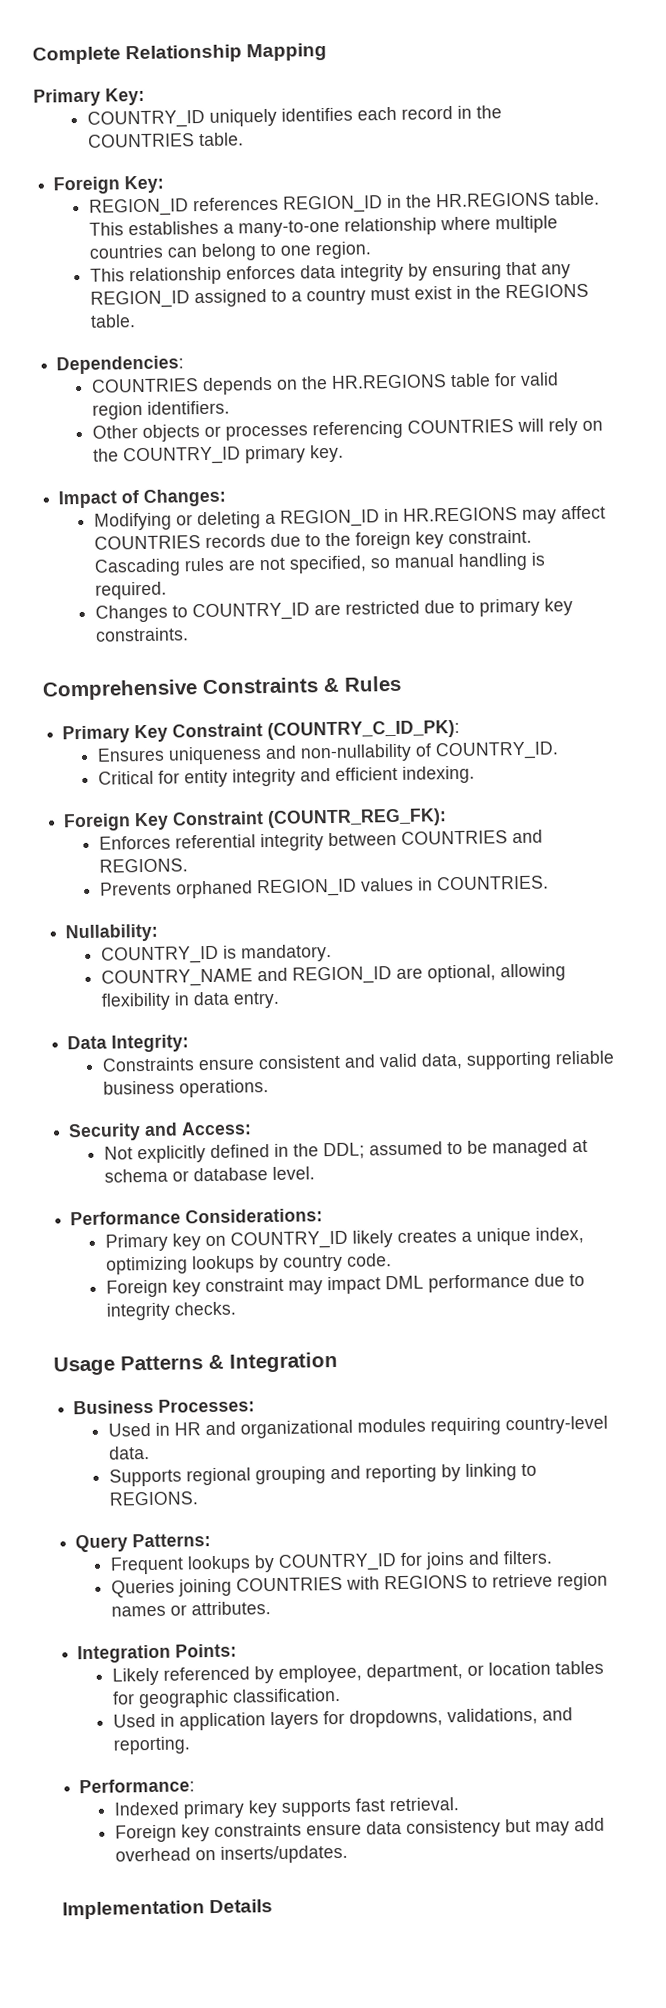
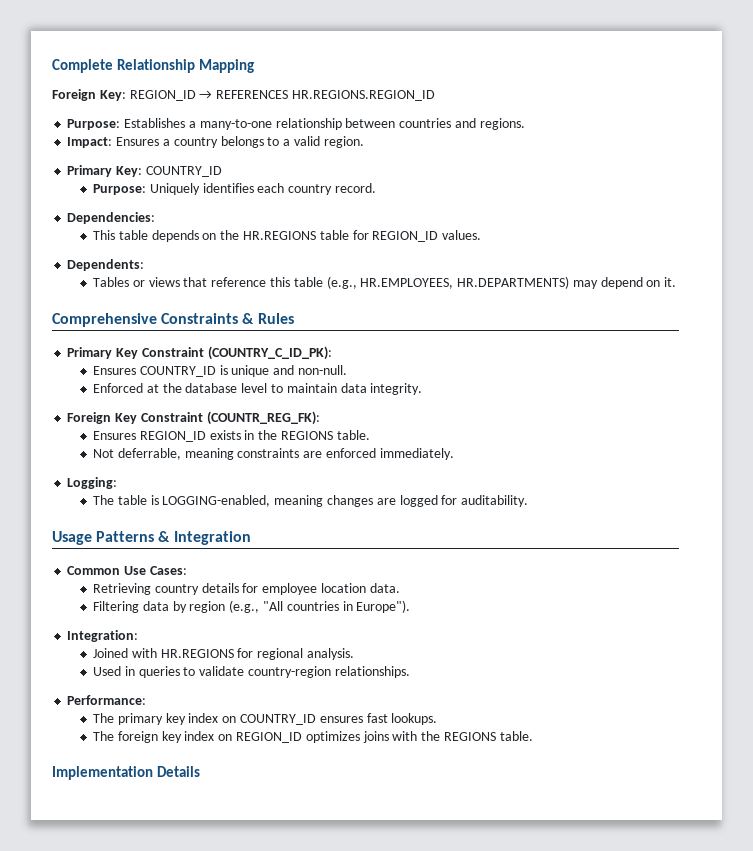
- Primary Key:
- COUNTRY_ID uniquely identifies each record in the COUNTRIES table.
- Foreign Key:
- REGION_ID references REGION_ID in the HR.REGIONS table. This establishes a many-to-one relationship where multiple countries can belong to one region.
- This relationship enforces data integrity by ensuring that any REGION_ID assigned to a country must exist in the REGIONS table.
+ Foreign Key: REGION_ID → REFERENCES HR.REGIONS.REGION_ID
+ Purpose: Establishes a many-to-one relationship between countries and regions.
+ Impact: Ensures a country belongs to a valid region.
+ Primary Key: COUNTRY_ID
+ Purpose: Uniquely identifies each country record.
- COUNTRIES depends on the HR.REGIONS table for valid region identifiers.
- Other objects or processes referencing COUNTRIES will rely on the COUNTRY_ID primary key.
- Impact of Changes:
- Modifying or deleting a REGION_ID in HR.REGIONS may affect COUNTRIES records due to the foreign key constraint. Cascading rules are not specified, so manual handling is required.
- Changes to COUNTRY_ID are restricted due to primary key constraints.
+ This table depends on the HR.REGIONS table for REGION_ID values.
+ Dependents:
+ Tables or views that reference this table (e.g., HR.EMPLOYEES, HR.DEPARTMENTS) may depend on it.
- Ensures uniqueness and non-nullability of COUNTRY_ID.
- Critical for entity integrity and efficient indexing.
+ Ensures COUNTRY_ID is unique and non-null.
+ Enforced at the database level to maintain data integrity.
  Foreign Key Constraint (COUNTR_REG_FK):
- Enforces referential integrity between COUNTRIES and REGIONS.
- Prevents orphaned REGION_ID values in COUNTRIES.
- Nullability:
- COUNTRY_ID is mandatory.
- COUNTRY_NAME and REGION_ID are optional, allowing flexibility in data entry.
- Data Integrity:
- Constraints ensure consistent and valid data, supporting reliable business operations.
- Security and Access:
- Not explicitly defined in the DDL; assumed to be managed at schema or database level.
- Performance Considerations:
- Primary key on COUNTRY_ID likely creates a unique index, optimizing lookups by country code.
- Foreign key constraint may impact DML performance due to integrity checks.
+ Ensures REGION_ID exists in the REGIONS table.
+ Not deferrable, meaning constraints are enforced immediately.
+ Logging:
+ The table is LOGGING-enabled, meaning changes are logged for auditability.
  Usage Patterns & Integration
- Business Processes:
- Used in HR and organizational modules requiring country-level data.
- Supports regional grouping and reporting by linking to REGIONS.
- Query Patterns:
- Frequent lookups by COUNTRY_ID for joins and filters.
- Queries joining COUNTRIES with REGIONS to retrieve region names or attributes.
- Integration Points:
- Likely referenced by employee, department, or location tables for geographic classification.
- Used in application layers for dropdowns, validations, and reporting.
+ Common Use Cases:
+ Retrieving country details for employee location data.
+ Filtering data by region (e.g., "All countries in Europe").
+ Integration:
+ Joined with HR.REGIONS for regional analysis.
+ Used in queries to validate country-region relationships.
- Indexed primary key supports fast retrieval.
- Foreign key constraints ensure data consistency but may add overhead on inserts/updates.
+ The primary key index on COUNTRY_ID ensures fast lookups.
+ The foreign key index on REGION_ID optimizes joins with the REGIONS table.

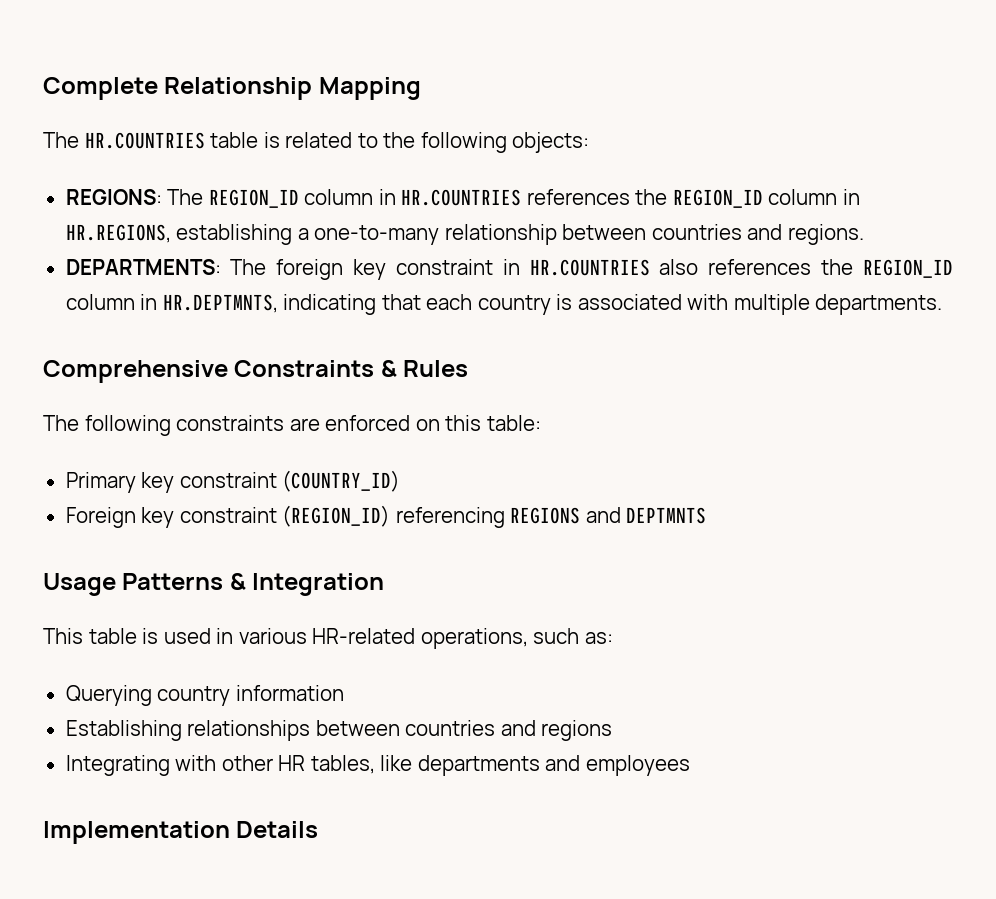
- Foreign Key: REGION_ID → REFERENCES HR.REGIONS.REGION_ID
- Purpose: Establishes a many-to-one relationship between countries and regions.
+ The HR.COUNTRIES table is related to the following objects:
+ REGIONS: The REGION_ID column in HR.COUNTRIES references the REGION_ID column in HR.REGIONS, establishing a one-to-many relationship between countries and regions.
- Impact: Ensures a country belongs to a valid region.
- Primary Key: COUNTRY_ID
- Purpose: Uniquely identifies each country record.
- Dependencies:
- This table depends on the HR.REGIONS table for REGION_ID values.
- Dependents:
- Tables or views that reference this table (e.g., HR.EMPLOYEES, HR.DEPARTMENTS) may depend on it.
+ DEPARTMENTS: The foreign key constraint in HR.COUNTRIES also references the REGION_ID column in HR.DEPTMNTS, indicating that each country is associated with multiple departments.
  Comprehensive Constraints & Rules
- Primary Key Constraint (COUNTRY_C_ID_PK):
- Ensures COUNTRY_ID is unique and non-null.
- Enforced at the database level to maintain data integrity.
- Foreign Key Constraint (COUNTR_REG_FK):
- Ensures REGION_ID exists in the REGIONS table.
- Not deferrable, meaning constraints are enforced immediately.
- Logging:
- The table is LOGGING-enabled, meaning changes are logged for auditability.
+ The following constraints are enforced on this table:
+ Primary key constraint (COUNTRY_ID)
+ Foreign key constraint (REGION_ID) referencing REGIONS and DEPTMNTS
  Usage Patterns & Integration
- Common Use Cases:
- Retrieving country details for employee location data.
- Filtering data by region (e.g., "All countries in Europe").
- Integration:
- Joined with HR.REGIONS for regional analysis.
- Used in queries to validate country-region relationships.
- Performance:
- The primary key index on COUNTRY_ID ensures fast lookups.
- The foreign key index on REGION_ID optimizes joins with the REGIONS table.
+ This table is used in various HR-related operations, such as:
+ Querying country information
+ Establishing relationships between countries and regions
+ Integrating with other HR tables, like departments and employees

